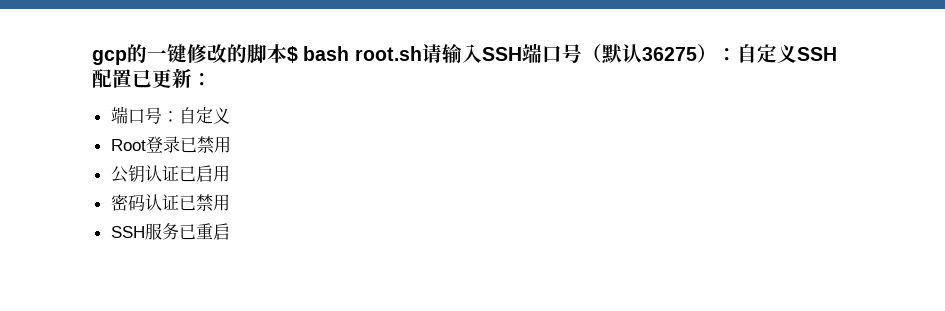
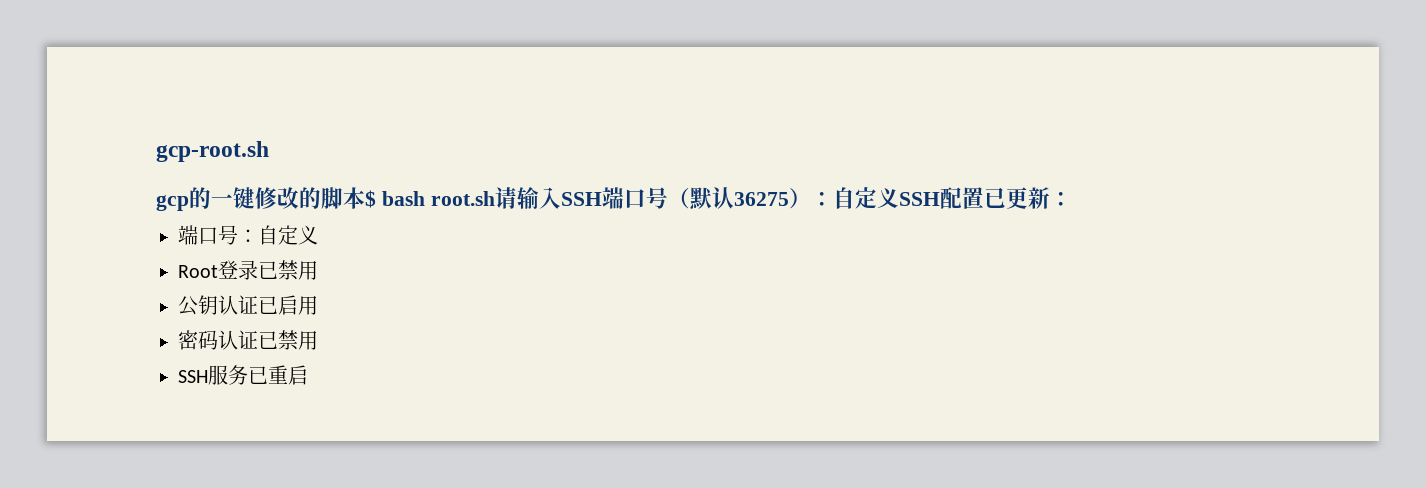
+ gcp-root.sh

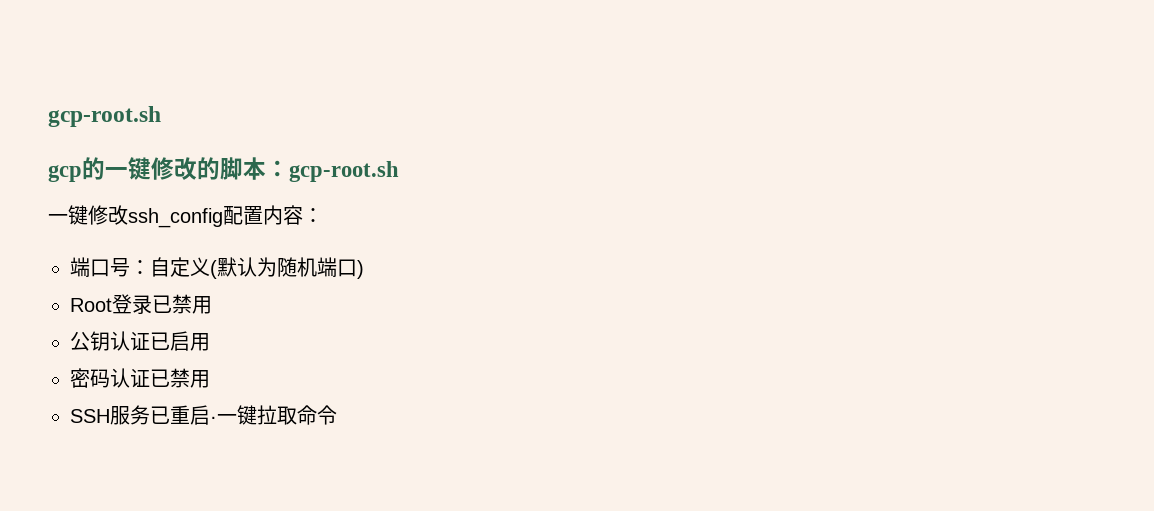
- gcp的一键修改的脚本$ bash root.sh请输入SSH端口号（默认36275）：自定义SSH配置已更新：
+ gcp的一键修改的脚本：gcp-root.sh
+ 一键修改ssh_config配置内容：
- 端口号：自定义
+ 端口号：自定义(默认为随机端口)
- SSH服务已重启
+ SSH服务已重启·一键拉取命令

